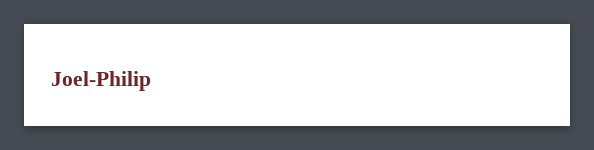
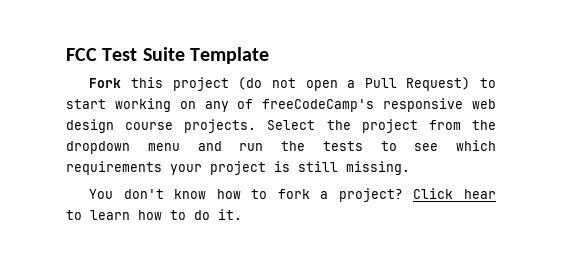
- Joel-Philip
+ FCC Test Suite Template
+ Fork this project (do not open a Pull Request) to start working on any of freeCodeCamp's responsive web design course projects. Select the project from the dropdown menu and run the tests to see which requirements your project is still missing.
+ You don't know how to fork a project? Click hear to learn how to do it.

